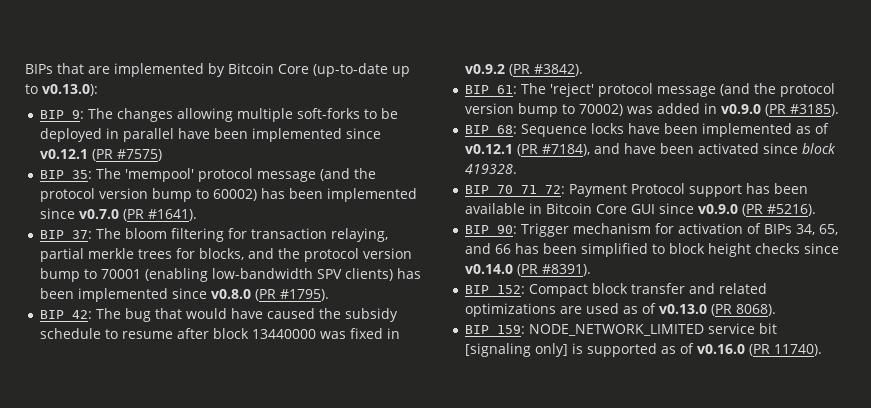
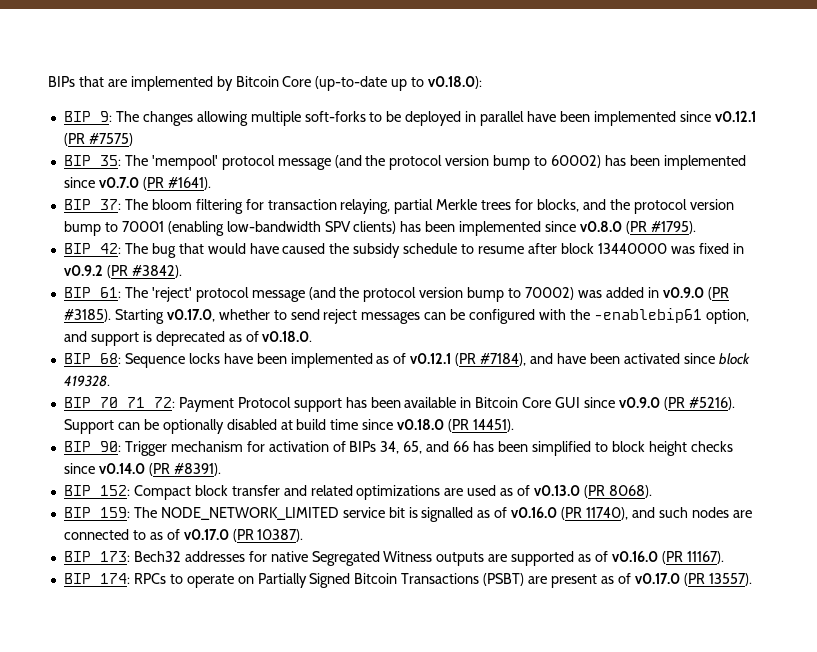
- BIPs that are implemented by Bitcoin Core (up-to-date up to v0.13.0):
+ BIPs that are implemented by Bitcoin Core (up-to-date up to v0.18.0):
- BIP 37: The bloom filtering for transaction relaying, partial merkle trees for blocks, and the protocol version bump to 70001 (enabling low-bandwidth SPV clients) has been implemented since v0.8.0 (PR #1795).
+ BIP 37: The bloom filtering for transaction relaying, partial Merkle trees for blocks, and the protocol version bump to 70001 (enabling low-bandwidth SPV clients) has been implemented since v0.8.0 (PR #1795).
+ Starting v0.17.0, whether to send reject messages can be configured with the -enablebip61 option, and support is deprecated as of v0.18.0.
+ Support can be optionally disabled at build time since v0.18.0 (PR 14451).
- BIP 159: NODE_NETWORK_LIMITED service bit [signaling only] is supported as of v0.16.0 (PR 11740).
+ BIP 159: The NODE_NETWORK_LIMITED service bit is signalled as of v0.16.0 (PR 11740), and such nodes are connected to as of v0.17.0 (PR 10387).
+ BIP 173: Bech32 addresses for native Segregated Witness outputs are supported as of v0.16.0 (PR 11167).
+ BIP 174: RPCs to operate on Partially Signed Bitcoin Transactions (PSBT) are present as of v0.17.0 (PR 13557).

